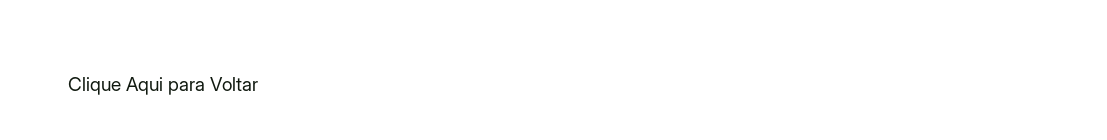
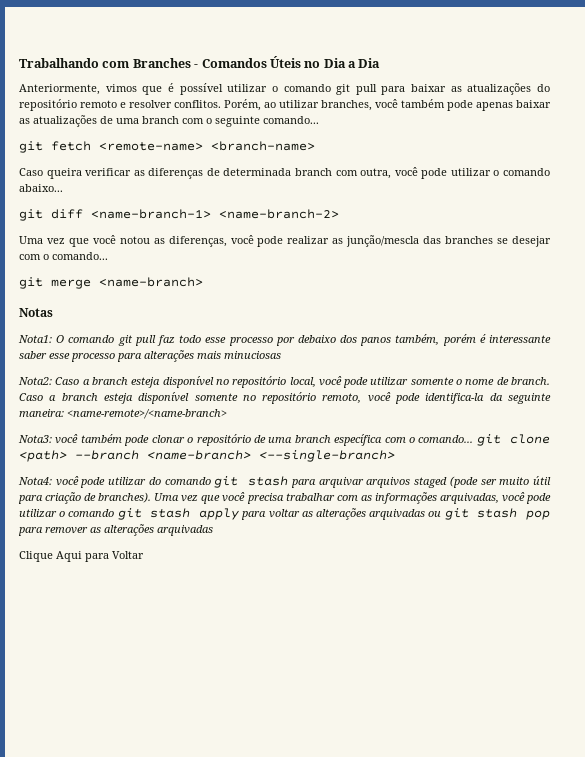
+ Trabalhando com Branches - Comandos Úteis no Dia a Dia
+ Anteriormente, vimos que é possível utilizar o comando git pull para baixar as atualizações do repositório remoto e resolver conflitos. Porém, ao utilizar branches, você também pode apenas baixar as atualizações de uma branch com o seguinte comando...
+ git fetch <remote-name> <branch-name>
+ Caso queira verificar as diferenças de determinada branch com outra, você pode utilizar o comando abaixo...
+ git diff <name-branch-1> <name-branch-2>
+ Uma vez que você notou as diferenças, você pode realizar as junção/mescla das branches se desejar com o comando...
+ git merge <name-branch>
+ Notas
+ Nota1: O comando git pull faz todo esse processo por debaixo dos panos também, porém é interessante saber esse processo para alterações mais minuciosas
+ Nota2: Caso a branch esteja disponível no repositório local, você pode utilizar somente o nome de branch. Caso a branch esteja disponível somente no repositório remoto, você pode identifica-la da seguinte maneira: <name-remote>/<name-branch>
+ Nota3: você também pode clonar o repositório de uma branch específica com o comando... git clone <path> --branch <name-branch> <--single-branch>
+ Nota4: você pode utilizar do comando git stash para arquivar arquivos staged (pode ser muito útil para criação de branches). Uma vez que você precisa trabalhar com as informações arquivadas, você pode utilizar o comando git stash apply para voltar as alterações arquivadas ou git stash pop para remover as alterações arquivadas

